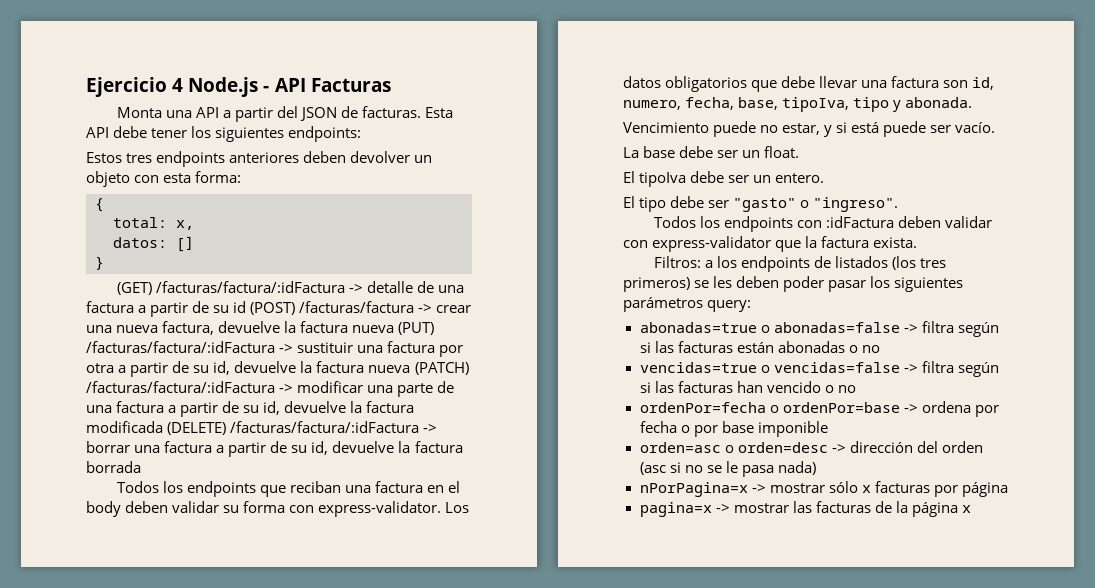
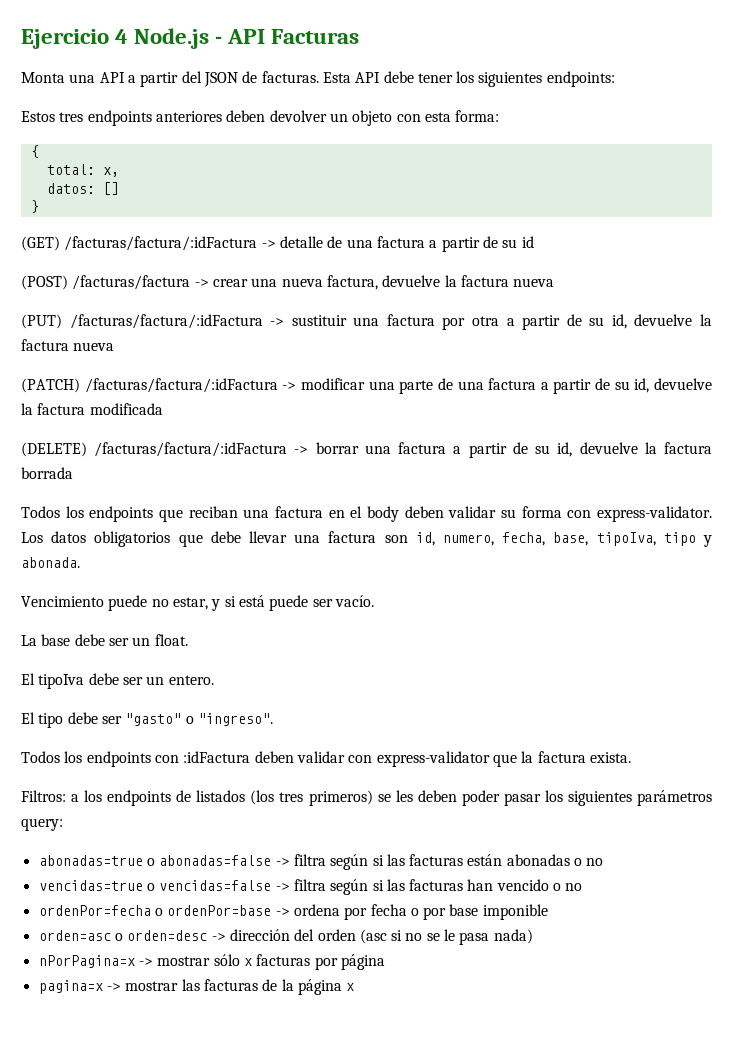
- (GET) /facturas/factura/:idFactura -> detalle de una factura a partir de su id (POST) /facturas/factura -> crear una nueva factura, devuelve la factura nueva (PUT) /facturas/factura/:idFactura -> sustituir una factura por otra a partir de su id, devuelve la factura nueva (PATCH) /facturas/factura/:idFactura -> modificar una parte de una factura a partir de su id, devuelve la factura modificada (DELETE) /facturas/factura/:idFactura -> borrar una factura a partir de su id, devuelve la factura borrada
+ (GET) /facturas/factura/:idFactura -> detalle de una factura a partir de su id
+ (POST) /facturas/factura -> crear una nueva factura, devuelve la factura nueva
+ (PUT) /facturas/factura/:idFactura -> sustituir una factura por otra a partir de su id, devuelve la factura nueva
+ (PATCH) /facturas/factura/:idFactura -> modificar una parte de una factura a partir de su id, devuelve la factura modificada
+ (DELETE) /facturas/factura/:idFactura -> borrar una factura a partir de su id, devuelve la factura borrada

